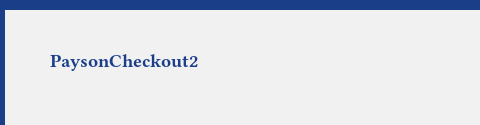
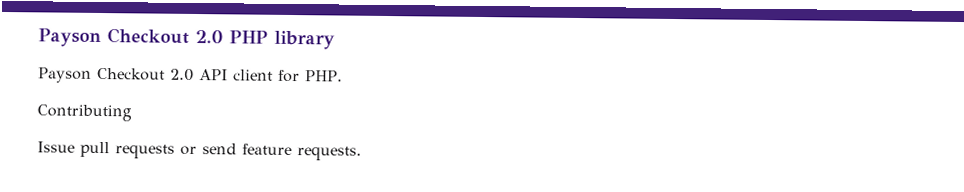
- PaysonCheckout2
+ Payson Checkout 2.0 PHP library
+ Payson Checkout 2.0 API client for PHP.
+ Contributing
+ Issue pull requests or send feature requests.

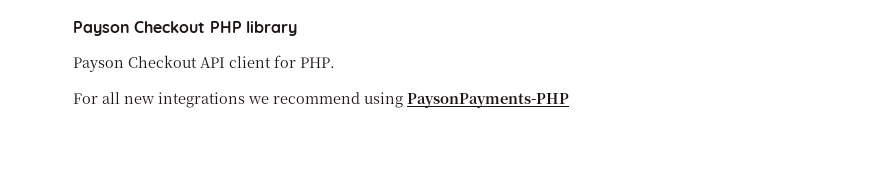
- Payson Checkout 2.0 PHP library
+ Payson Checkout PHP library
- Payson Checkout 2.0 API client for PHP.
+ Payson Checkout API client for PHP.
- Contributing
- Issue pull requests or send feature requests.
+ For all new integrations we recommend using PaysonPayments-PHP

